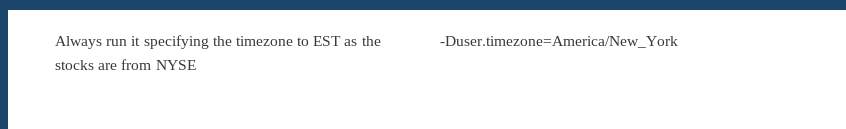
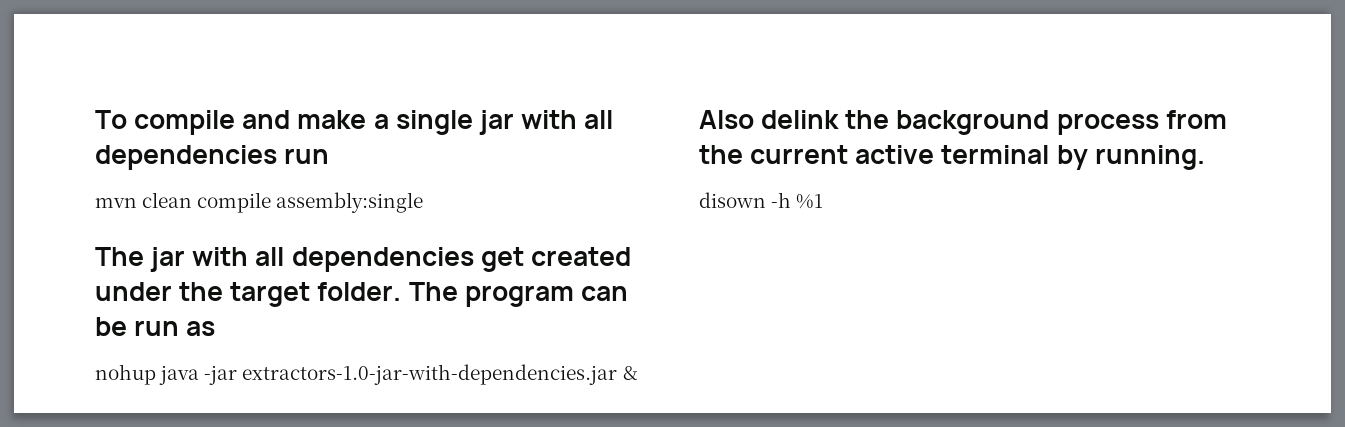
- Always run it specifying the timezone to EST as the stocks are from NYSE -Duser.timezone=America/New_York
+ To compile and make a single jar with all dependencies run
+ mvn clean compile assembly:single
+ The jar with all dependencies get created under the target folder. The program can be run as
+ nohup java -jar extractors-1.0-jar-with-dependencies.jar &
+ Also delink the background process from the current active terminal by running.
+ disown -h %1

